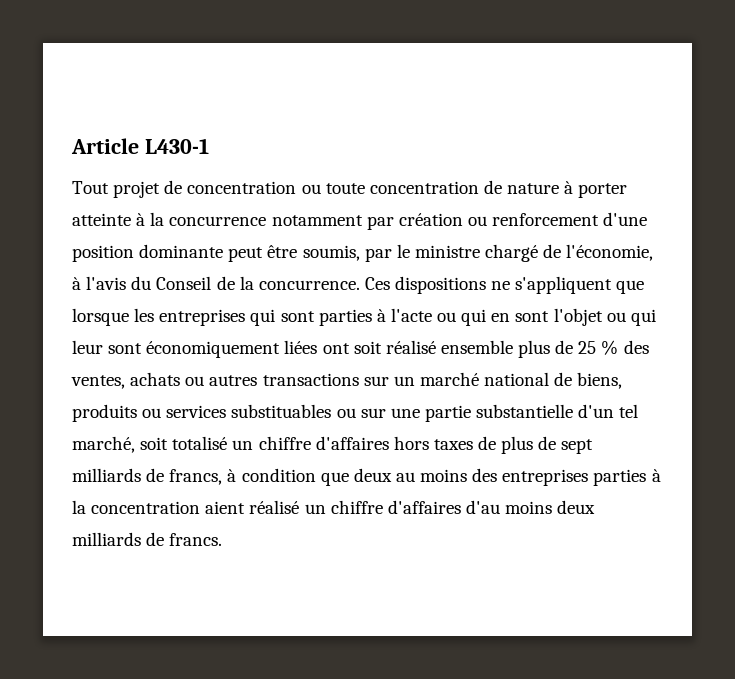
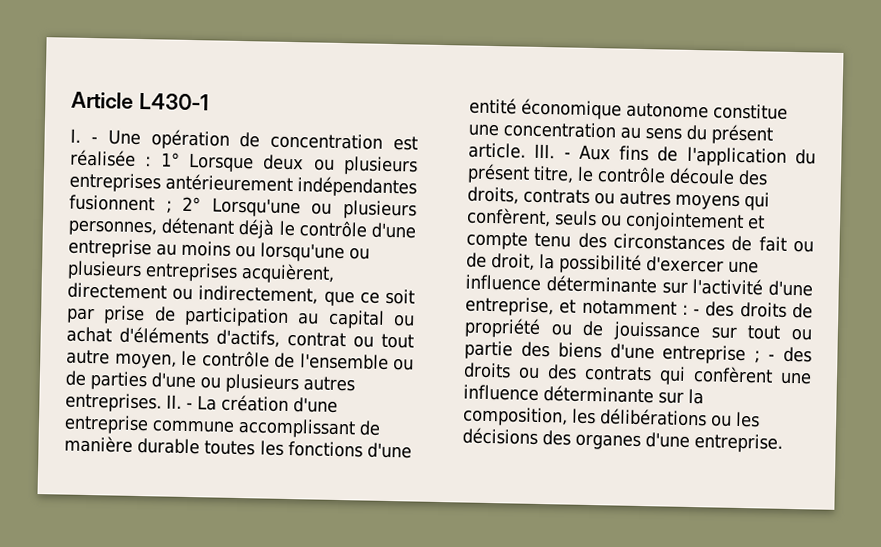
- Tout projet de concentration ou toute concentration de nature à porter atteinte à la concurrence notamment par création ou renforcement d'une position dominante peut être soumis, par le ministre chargé de l'économie, à l'avis du Conseil de la concurrence. Ces dispositions ne s'appliquent que lorsque les entreprises qui sont parties à l'acte ou qui en sont l'objet ou qui leur sont économiquement liées ont soit réalisé ensemble plus de 25 % des ventes, achats ou autres transactions sur un marché national de biens, produits ou services substituables ou sur une partie substantielle d'un tel marché, soit totalisé un chiffre d'affaires hors taxes de plus de sept milliards de francs, à condition que deux au moins des entreprises parties à la concentration aient réalisé un chiffre d'affaires d'au moins deux milliards de francs.
+ I. - Une opération de concentration est réalisée : 1° Lorsque deux ou plusieurs entreprises antérieurement indépendantes fusionnent ; 2° Lorsqu'une ou plusieurs personnes, détenant déjà le contrôle d'une entreprise au moins ou lorsqu'une ou plusieurs entreprises acquièrent, directement ou indirectement, que ce soit par prise de participation au capital ou achat d'éléments d'actifs, contrat ou tout autre moyen, le contrôle de l'ensemble ou de parties d'une ou plusieurs autres entreprises. II. - La création d'une entreprise commune accomplissant de manière durable toutes les fonctions d'une entité économique autonome constitue une concentration au sens du présent article. III. - Aux fins de l'application du présent titre, le contrôle découle des droits, contrats ou autres moyens qui confèrent, seuls ou conjointement et compte tenu des circonstances de fait ou de droit, la possibilité d'exercer une influence déterminante sur l'activité d'une entreprise, et notamment : - des droits de propriété ou de jouissance sur tout ou partie des biens d'une entreprise ; - des droits ou des contrats qui confèrent une influence déterminante sur la composition, les délibérations ou les décisions des organes d'une entreprise.

